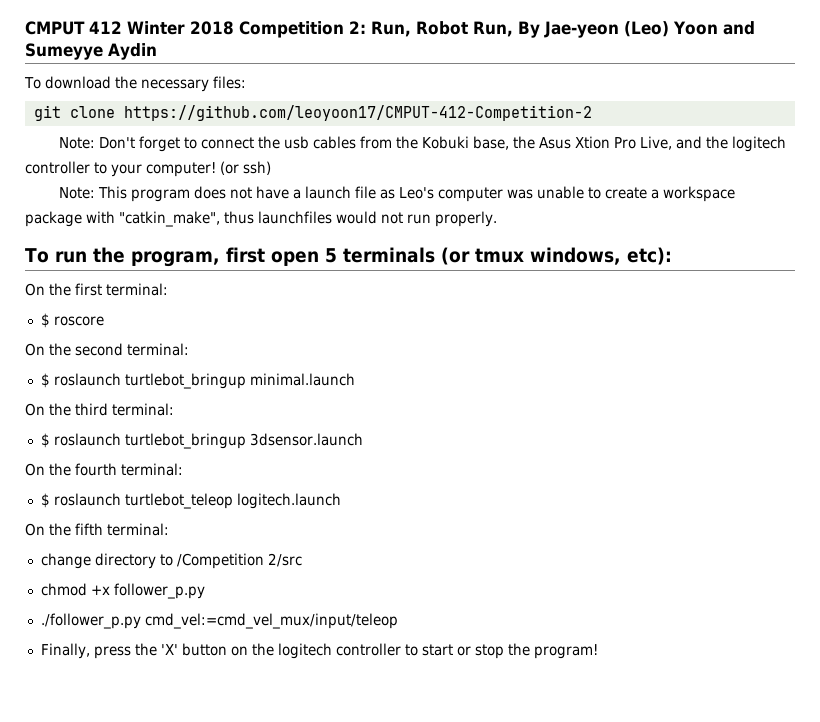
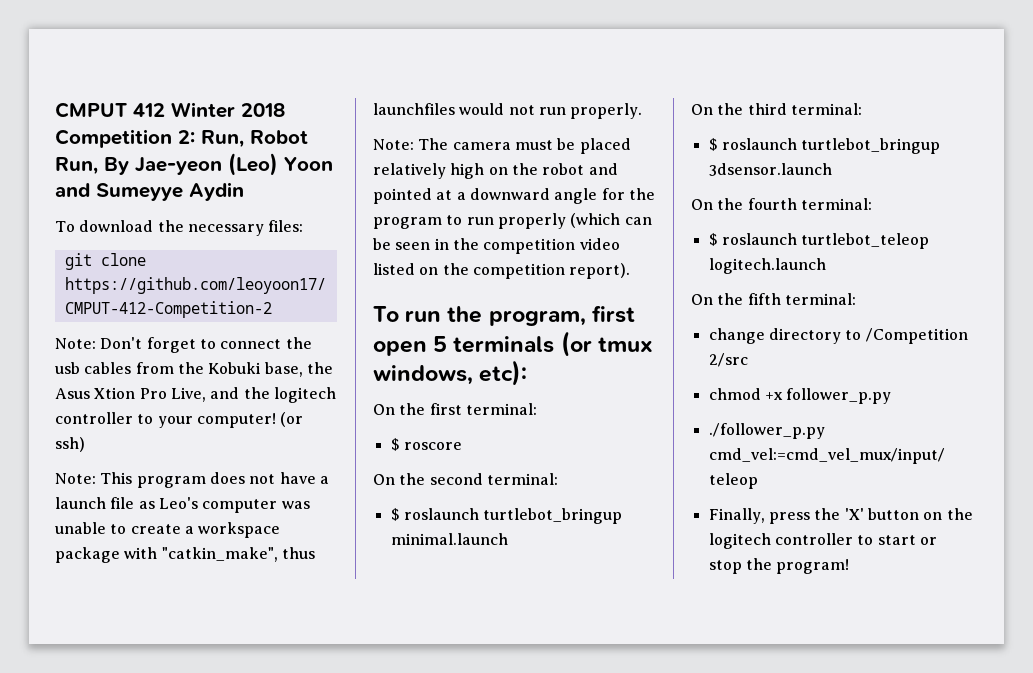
+ Note: The camera must be placed relatively high on the robot and pointed at a downward angle for the program to run properly (which can be seen in the competition video listed on the competition report).

